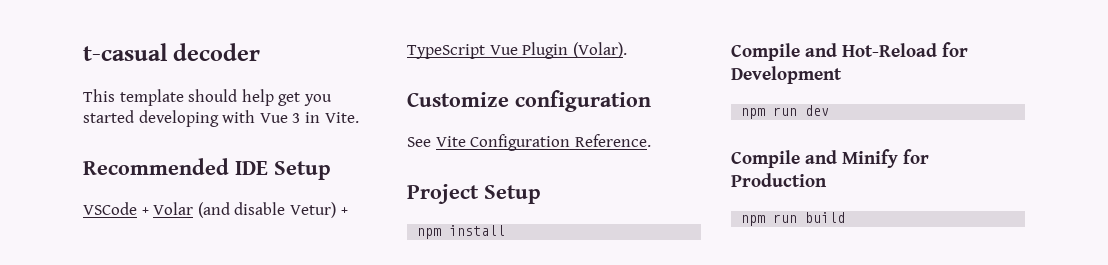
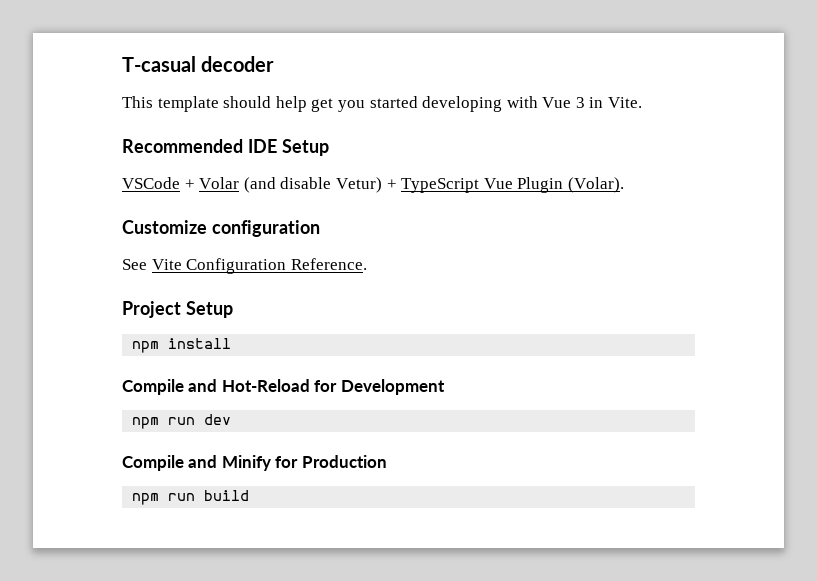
- t-casual decoder
+ T-casual decoder

